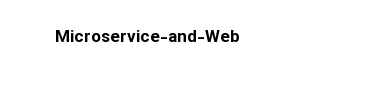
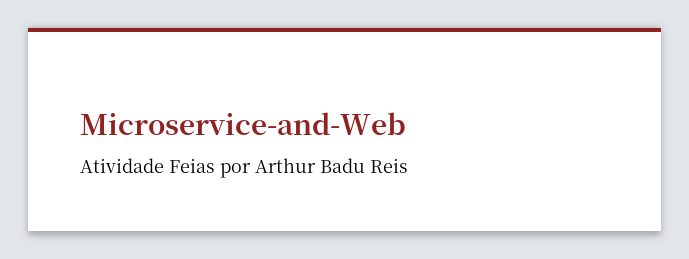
+ Atividade Feias por Arthur Badu Reis

